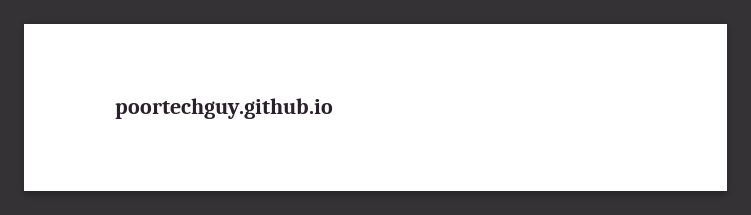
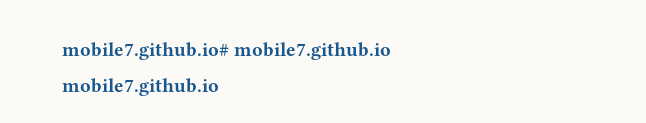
- poortechguy.github.io
+ mobile7.github.io# mobile7.github.io
+ mobile7.github.io

